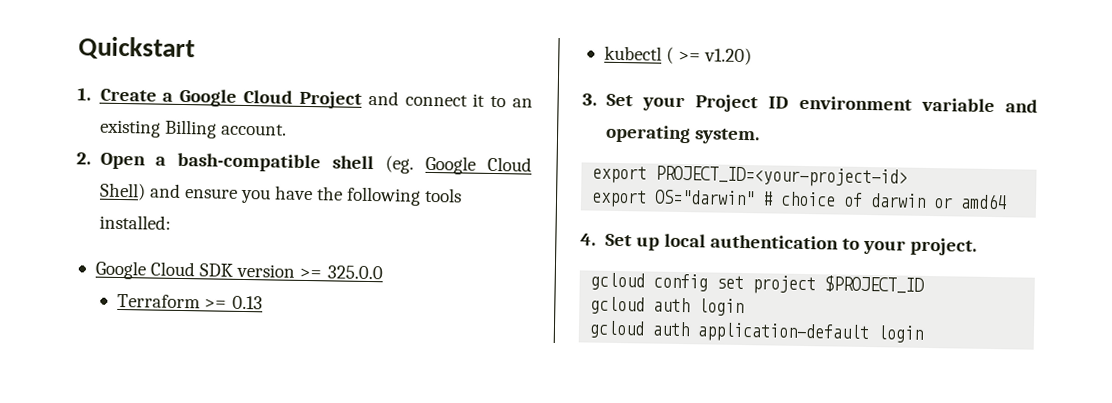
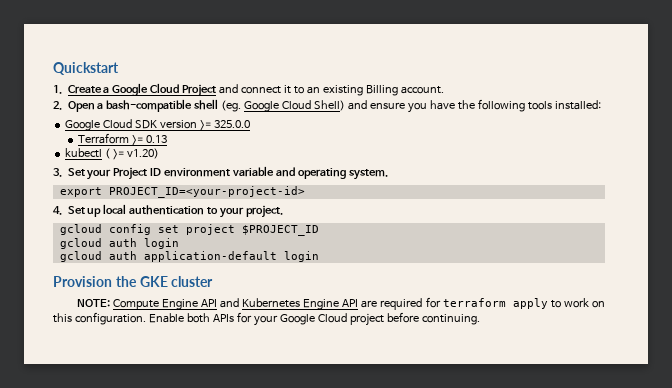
- export OS="darwin" # choice of darwin or amd64
+ Provision the GKE cluster
+ NOTE: Compute Engine API and Kubernetes Engine API are required for terraform apply to work on this configuration. Enable both APIs for your Google Cloud project before continuing.

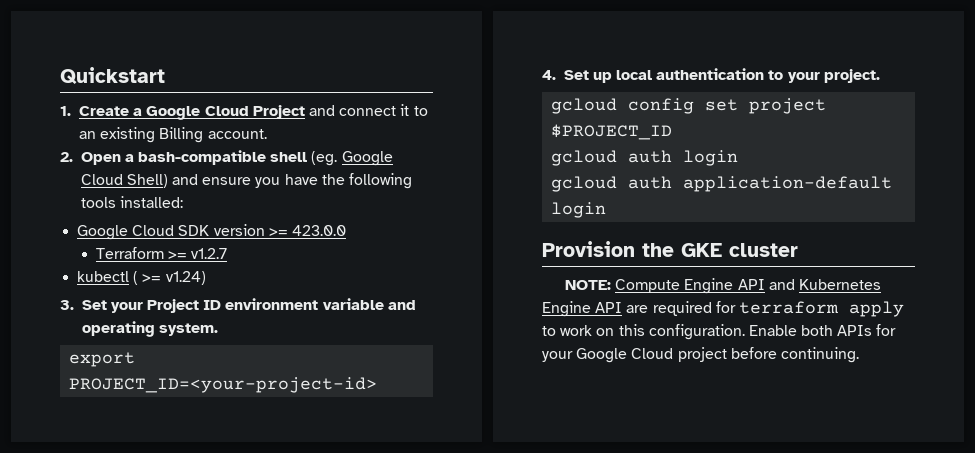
- Google Cloud SDK version >= 325.0.0
+ Google Cloud SDK version >= 423.0.0
- Terraform >= 0.13
+ Terraform >= v1.2.7
- kubectl ( >= v1.20)
+ kubectl ( >= v1.24)

